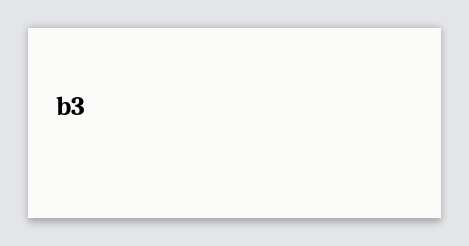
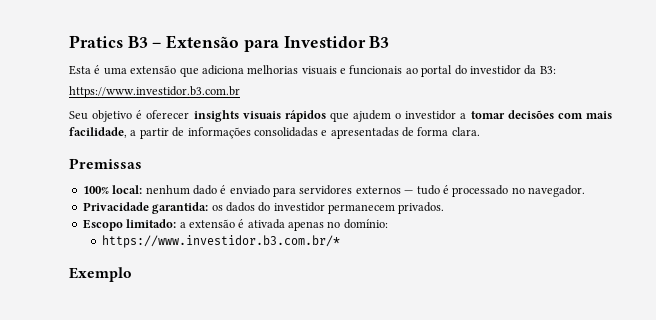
- b3
+ Pratics B3 – Extensão para Investidor B3
+ Esta é uma extensão que adiciona melhorias visuais e funcionais ao portal do investidor da B3:
+ https://www.investidor.b3.com.br
+ Seu objetivo é oferecer insights visuais rápidos que ajudem o investidor a tomar decisões com mais facilidade, a partir de informações consolidadas e apresentadas de forma clara.
+ Premissas
+ 100% local: nenhum dado é enviado para servidores externos — tudo é processado no navegador.
+ Privacidade garantida: os dados do investidor permanecem privados.
+ Escopo limitado: a extensão é ativada apenas no domínio:
+ https://www.investidor.b3.com.br/*
+ Exemplo

